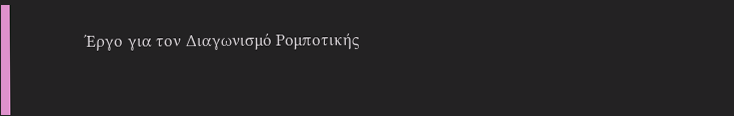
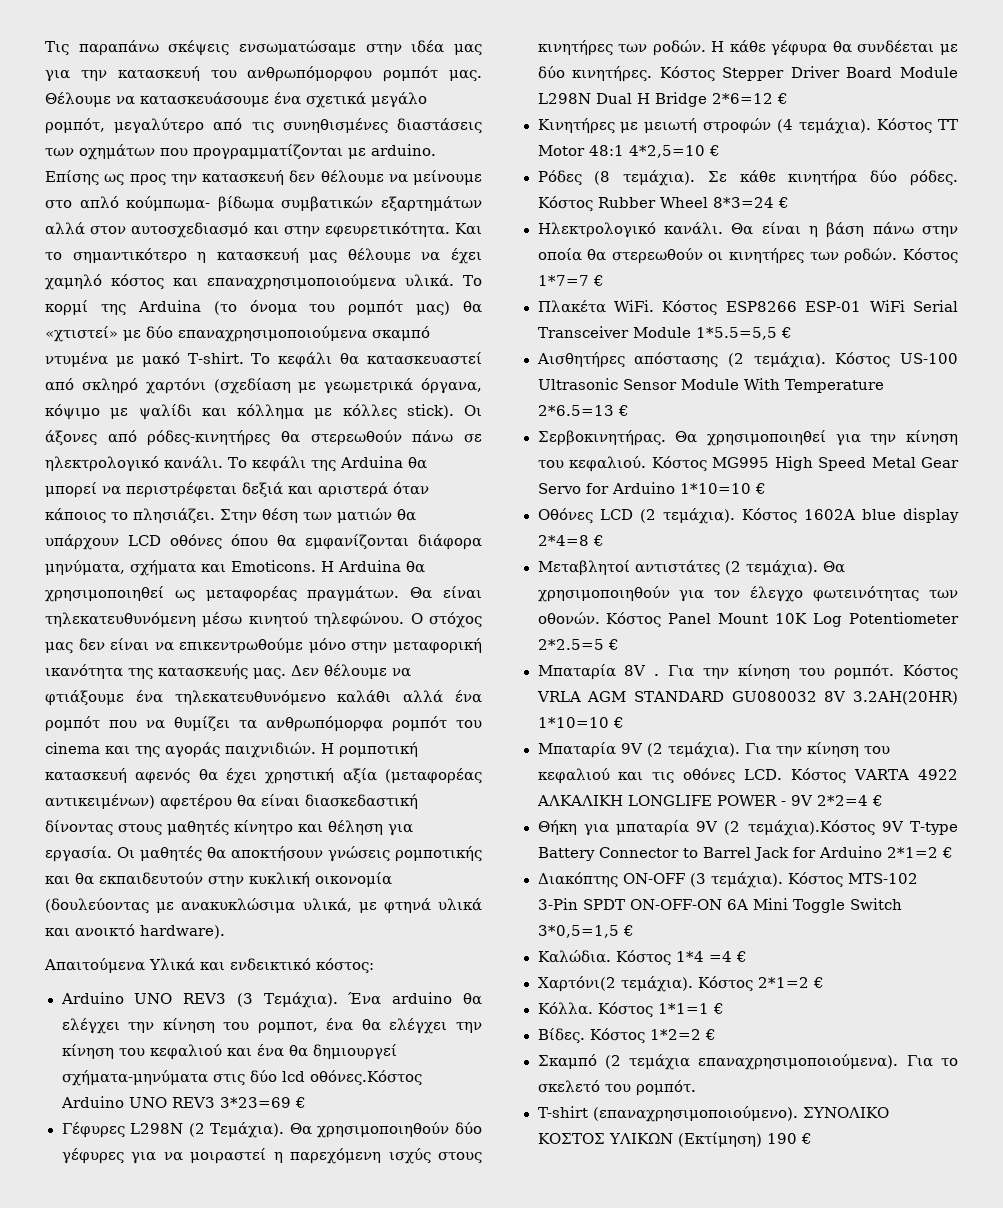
- Έργο για τον Διαγωνισμό Ρομποτικής
+ Τις παραπάνω σκέψεις ενσωματώσαμε στην ιδέα μας για την κατασκευή του ανθρωπόμορφου ρομπότ μας. Θέλουμε να κατασκευάσουμε ένα σχετικά μεγάλο ρομπότ, μεγαλύτερο από τις συνηθισμένες διαστάσεις των οχημάτων που προγραμματίζονται με arduino. Επίσης ως προς την κατασκευή δεν θέλουμε να μείνουμε στο απλό κούμπωμα- βίδωμα συμβατικών εξαρτημάτων αλλά στον αυτοσχεδιασμό και στην εφευρετικότητα. Και το σημαντικότερο η κατασκευή μας θέλουμε να έχει χαμηλό κόστος και επαναχρησιμοποιούμενα υλικά. Το κορμί της Arduina (το όνομα του ρομπότ μας) θα «χτιστεί» με δύο επαναχρησιμοποιούμενα σκαμπό ντυμένα με μακό T-shirt. Το κεφάλι θα κατασκευαστεί από σκληρό χαρτόνι (σχεδίαση με γεωμετρικά όργανα, κόψιμο με ψαλίδι και κόλλημα με κόλλες stick). Οι άξονες από ρόδες-κινητήρες θα στερεωθούν πάνω σε ηλεκτρολογικό κανάλι. Το κεφάλι της Arduina θα μπορεί να περιστρέφεται δεξιά και αριστερά όταν κάποιος το πλησιάζει. Στην θέση των ματιών θα υπάρχουν LCD οθόνες όπου θα εμφανίζονται διάφορα μηνύματα, σχήματα και Emoticons. Η Arduina θα χρησιμοποιηθεί ως μεταφορέας πραγμάτων. Θα είναι τηλεκατευθυνόμενη μέσω κινητού τηλεφώνου. Ο στόχος μας δεν είναι να επικεντρωθούμε μόνο στην μεταφορική ικανότητα της κατασκευής μας. Δεν θέλουμε να φτιάξουμε ένα τηλεκατευθυνόμενο καλάθι αλλά ένα ρομπότ που να θυμίζει τα ανθρωπόμορφα ρομπότ του cinema και της αγοράς παιχνιδιών. Η ρομποτική κατασκευή αφενός θα έχει χρηστική αξία (μεταφορέας αντικειμένων) αφετέρου θα είναι διασκεδαστική δίνοντας στους μαθητές κίνητρο και θέληση για εργασία. Οι μαθητές θα αποκτήσουν γνώσεις ρομποτικής και θα εκπαιδευτούν στην κυκλική οικονομία (δουλεύοντας με ανακυκλώσιμα υλικά, με φτηνά υλικά και ανοικτό hardware).
+ Απαιτούμενα Υλικά και ενδεικτικό κόστος:
+ Arduino UNO REV3 (3 Τεμάχια). Ένα arduino θα ελέγχει την κίνηση του ρομποτ, ένα θα ελέγχει την κίνηση του κεφαλιού και ένα θα δημιουργεί σχήματα-μηνύματα στις δύο lcd οθόνες.Κόστος Arduino UNO REV3 3*23=69 €
+ Γέφυρες L298Ν (2 Τεμάχια). Θα χρησιμοποιηθούν δύο γέφυρες για να μοιραστεί η παρεχόμενη ισχύς στους κινητήρες των ροδών. Η κάθε γέφυρα θα συνδέεται με δύο κινητήρες. Κόστος Stepper Driver Board Module L298N Dual H Bridge 2*6=12 €
+ Κινητήρες με μειωτή στροφών (4 τεμάχια). Κόστος TT Motor 48:1 4*2,5=10 €
+ Ρόδες (8 τεμάχια). Σε κάθε κινητήρα δύο ρόδες. Κόστος Rubber Wheel 8*3=24 €
+ Ηλεκτρολογικό κανάλι. Θα είναι η βάση πάνω στην οποία θα στερεωθούν οι κινητήρες των ροδών. Κόστος 1*7=7 €
+ Πλακέτα WiFi. Κόστος ESP8266 ESP-01 WiFi Serial Transceiver Module 1*5.5=5,5 €
+ Αισθητήρες απόστασης (2 τεμάχια). Κόστος US-100 Ultrasonic Sensor Module With Temperature 2*6.5=13 €
+ Σερβοκινητήρας. Θα χρησιμοποιηθεί για την κίνηση του κεφαλιού. Κόστος MG995 High Speed Metal Gear Servo for Arduino 1*10=10 €
+ Οθόνες LCD (2 τεμάχια). Κόστος 1602A blue display 2*4=8 €
+ Μεταβλητοί αντιστάτες (2 τεμάχια). Θα χρησιμοποιηθούν για τον έλεγχο φωτεινότητας των οθονών. Κόστος Panel Mount 10K Log Potentiometer 2*2.5=5 €
+ Μπαταρία 8V . Για την κίνηση του ρομπότ. Κόστος VRLA AGM STANDARD GU080032 8V 3.2AH(20HR) 1*10=10 €
+ Μπαταρία 9V (2 τεμάχια). Για την κίνηση του κεφαλιού και τις οθόνες LCD. Κόστος VARTA 4922 ΑΛΚΑΛΙΚΗ LONGLIFE POWER - 9V 2*2=4 €
+ Θήκη για μπαταρία 9V (2 τεμάχια).Κόστος 9V T-type Battery Connector to Barrel Jack for Arduino 2*1=2 €
+ Διακόπτης ON-OFF (3 τεμάχια). Κόστος MTS-102 3-Pin SPDT ON-OFF-ON 6A Mini Toggle Switch 3*0,5=1,5 €
+ Καλώδια. Κόστος 1*4 =4 €
+ Χαρτόνι(2 τεμάχια). Κόστος 2*1=2 €
+ Κόλλα. Κόστος 1*1=1 €
+ Βίδες. Κόστος 1*2=2 €
+ Σκαμπό (2 τεμάχια επαναχρησιμοποιούμενα). Για το σκελετό του ρομπότ.
+ T-shirt (επαναχρησιμοποιούμενο). ΣΥΝΟΛΙΚΟ ΚΟΣΤΟΣ ΥΛΙΚΩΝ (Εκτίμηση) 190 €

